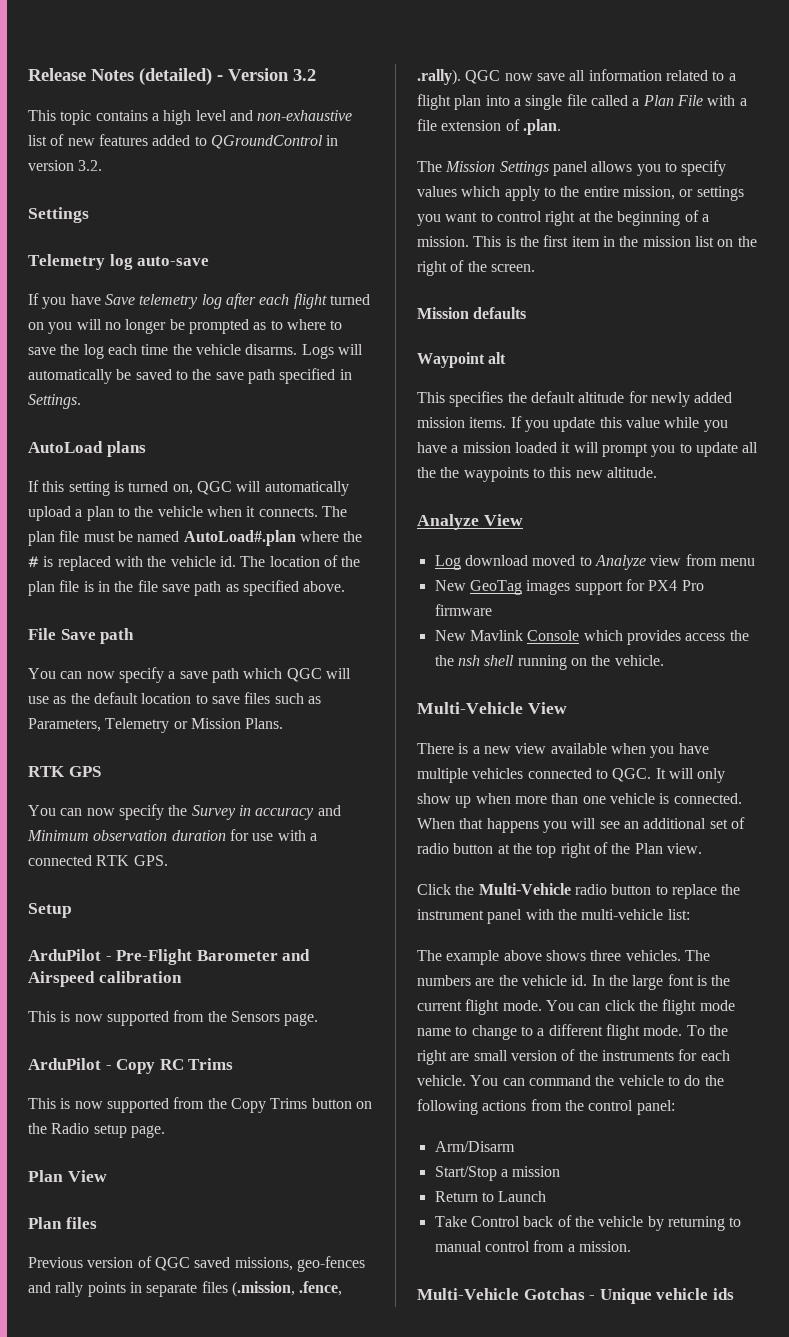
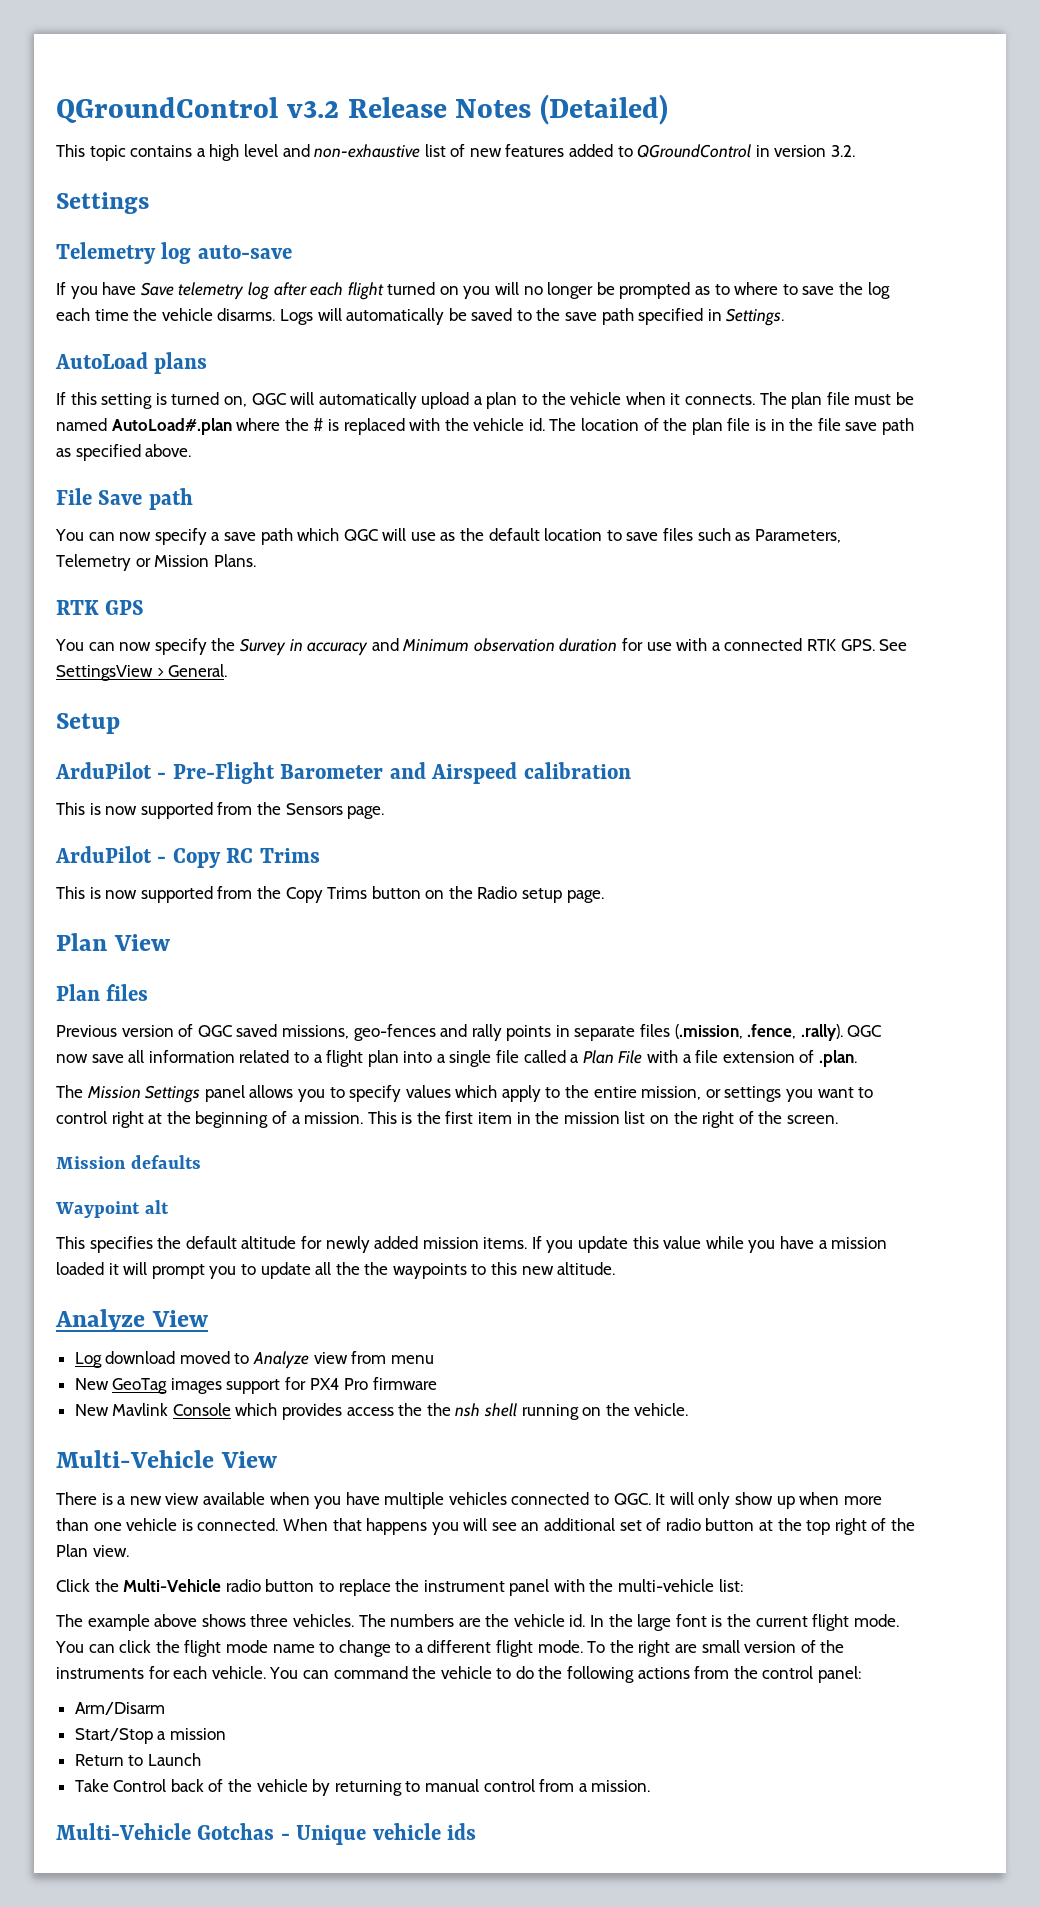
- Release Notes (detailed) - Version 3.2
+ QGroundControl v3.2 Release Notes (Detailed)
- You can now specify the Survey in accuracy and Minimum observation duration for use with a connected RTK GPS.
+ You can now specify the Survey in accuracy and Minimum observation duration for use with a connected RTK GPS. See SettingsView > General.

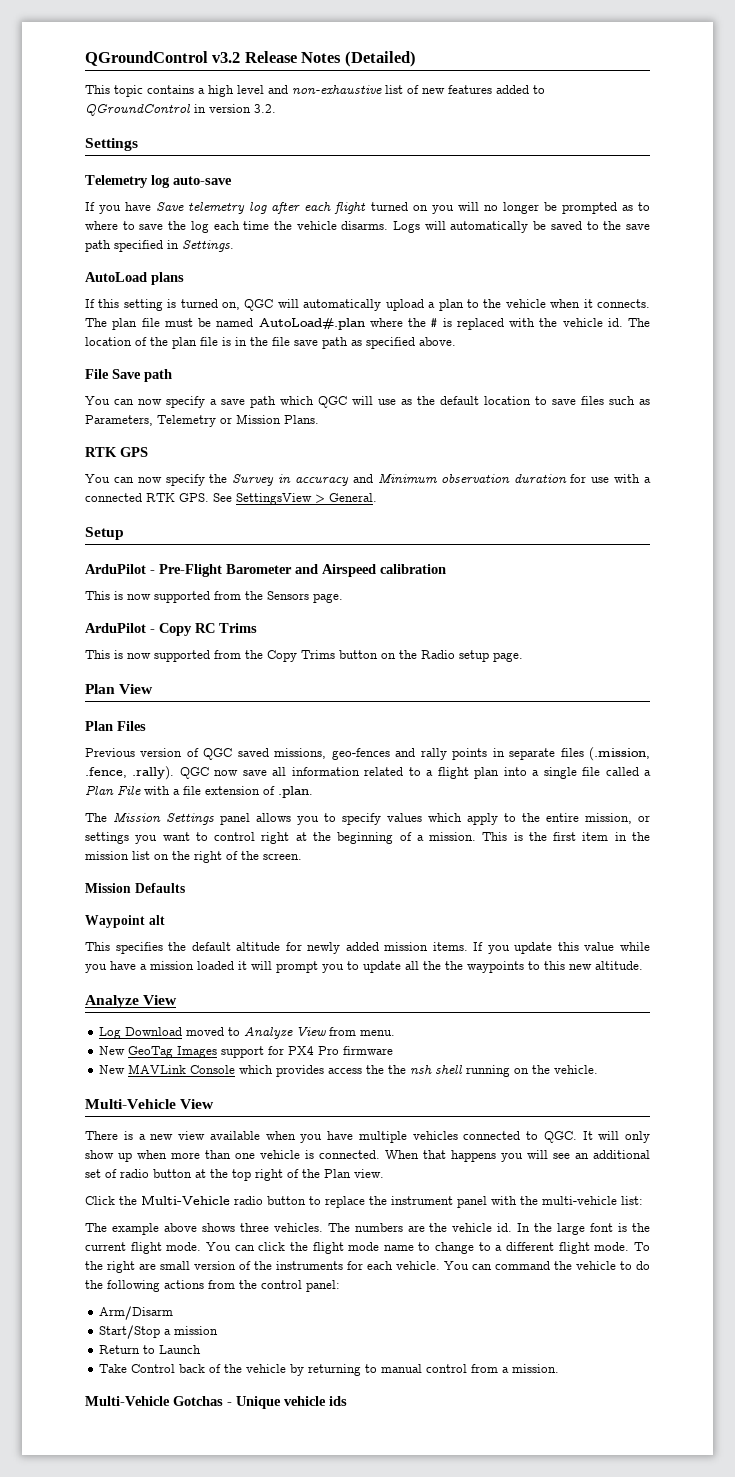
- Plan files
+ Plan Files
- Mission defaults
+ Mission Defaults
- Log download moved to Analyze view from menu
+ Log Download moved to Analyze View from menu.
- New GeoTag images support for PX4 Pro firmware
+ New GeoTag Images support for PX4 Pro firmware
- New Mavlink Console which provides access the the nsh shell running on the vehicle.
+ New MAVLink Console which provides access the the nsh shell running on the vehicle.

